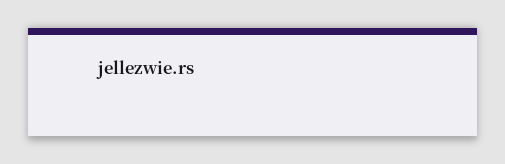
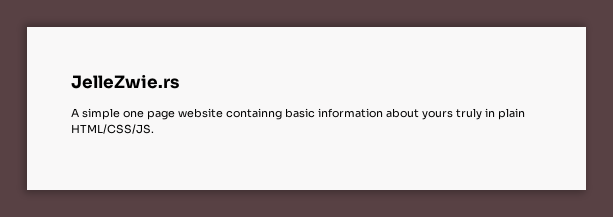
- jellezwie.rs
+ JelleZwie.rs
+ A simple one page website containng basic information about yours truly in plain HTML/CSS/JS.

